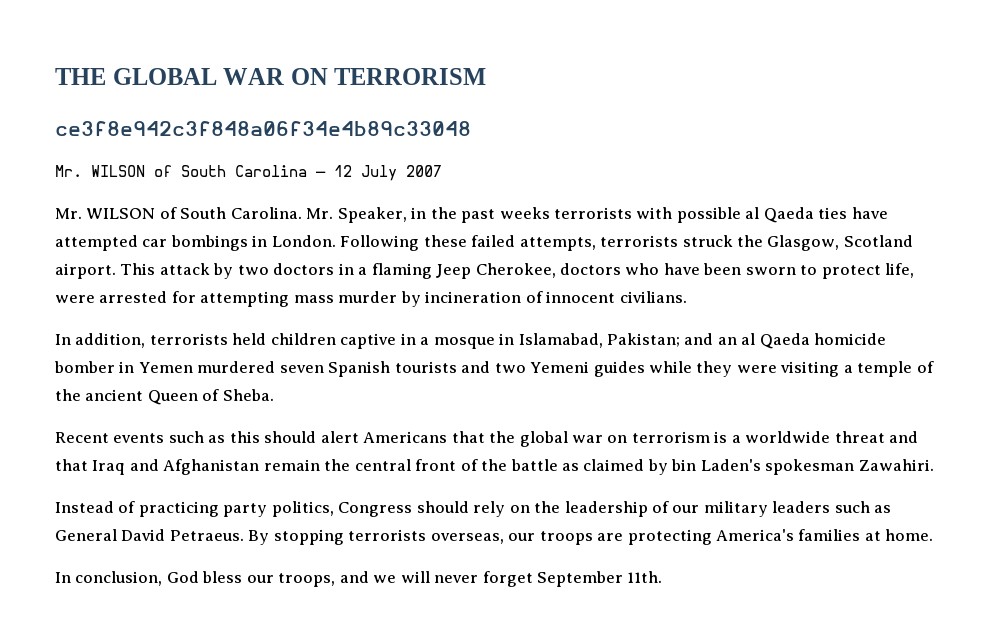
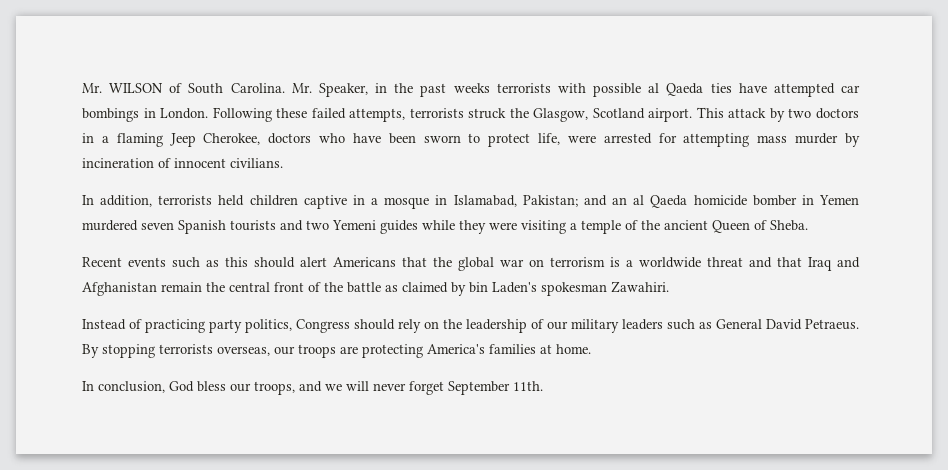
- THE GLOBAL WAR ON TERRORISM
- ce3f8e942c3f848a06f34e4b89c33048
- Mr. WILSON of South Carolina — 12 July 2007

